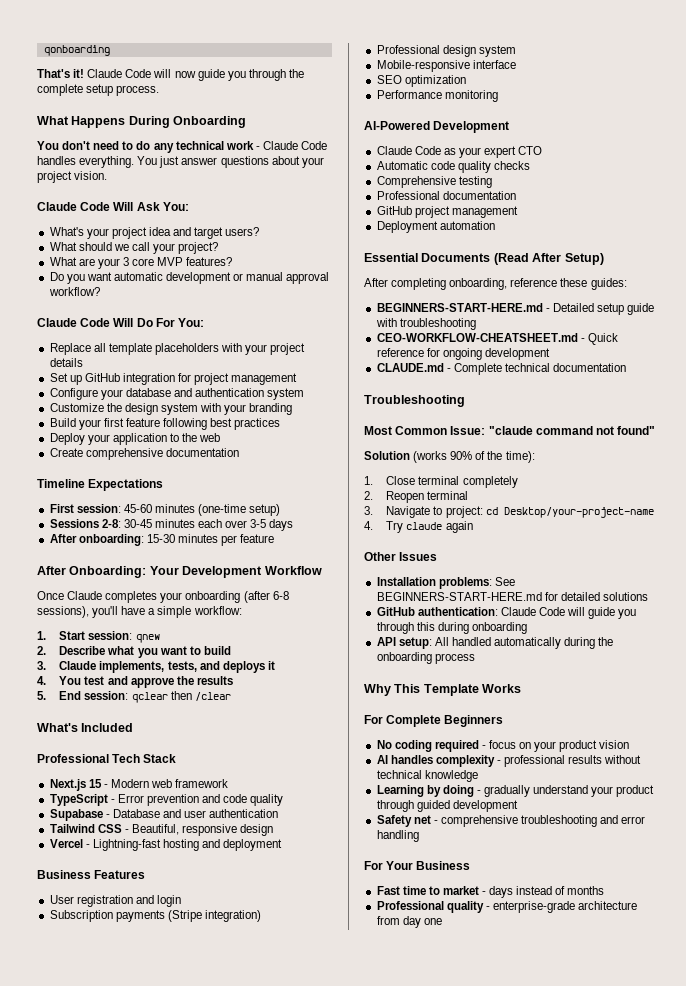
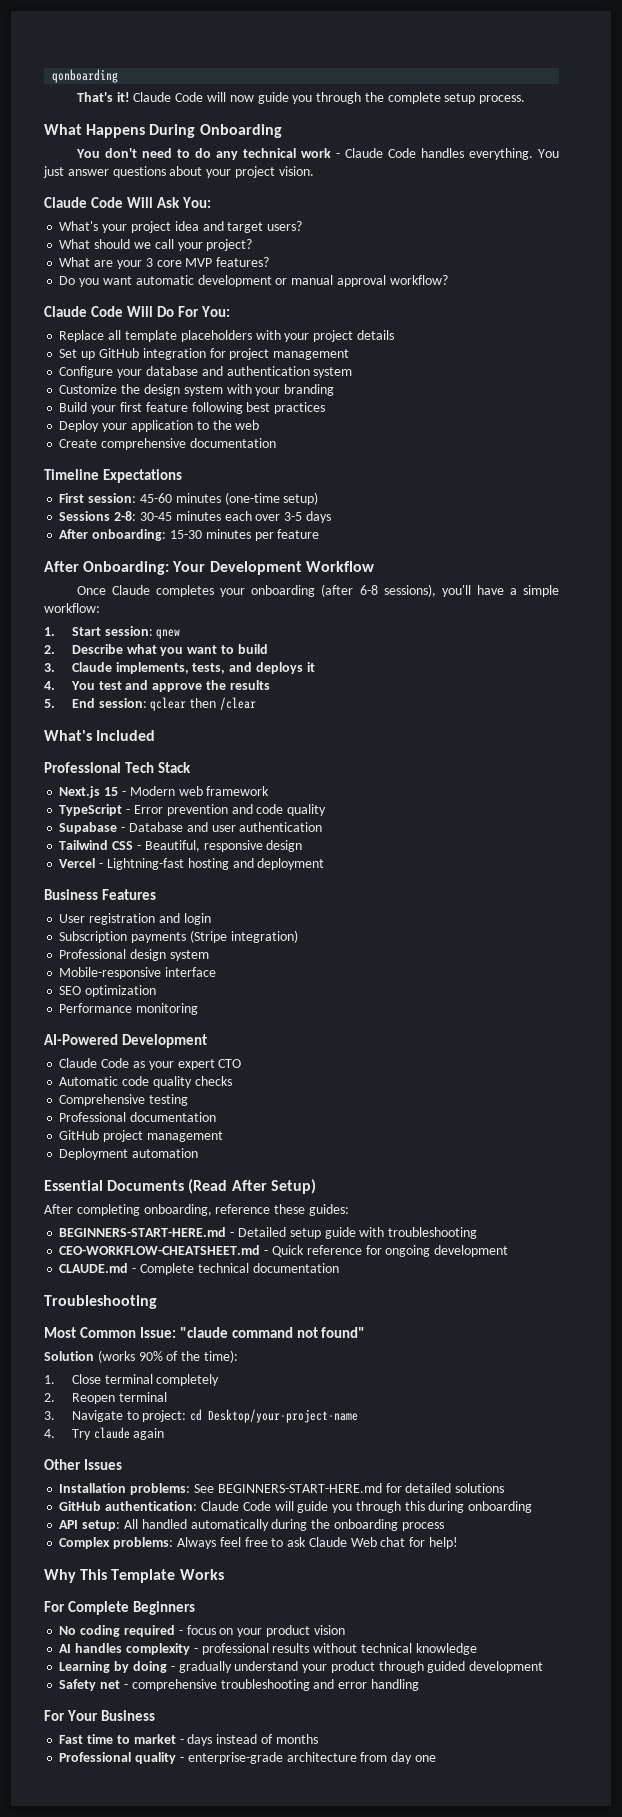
+ Complex problems: Always feel free to ask Claude Web chat for help!

